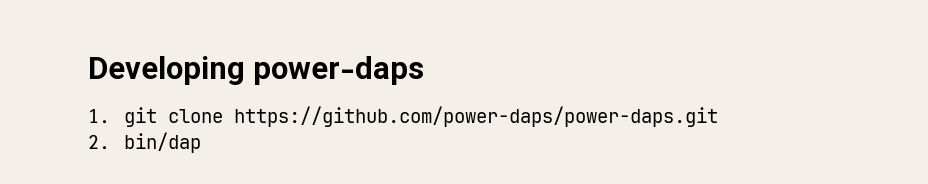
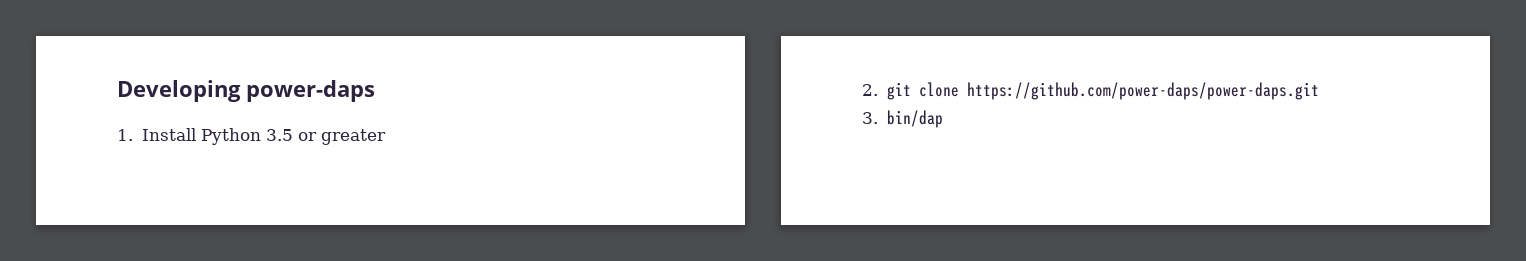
- 1. git clone https://github.com/power-daps/power-daps.git
+ 1. Install Python 3.5 or greater
+ 2. git clone https://github.com/power-daps/power-daps.git
- 2. bin/dap
+ 3. bin/dap

